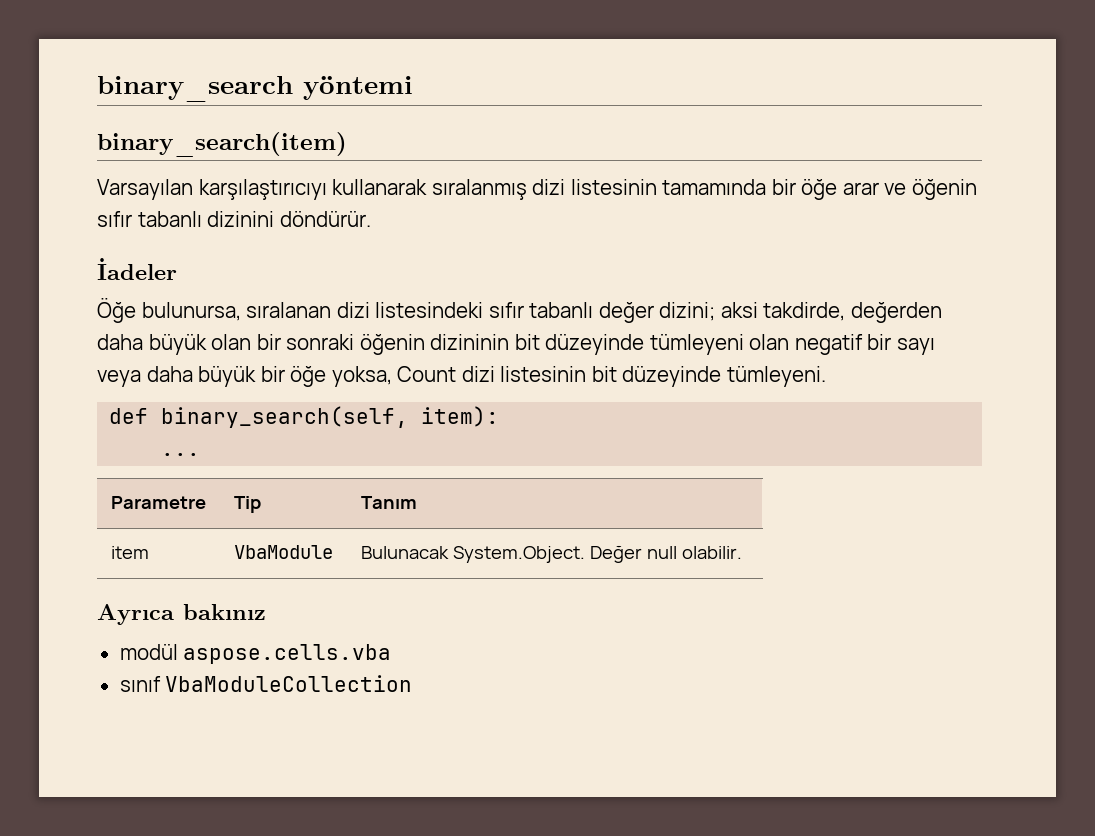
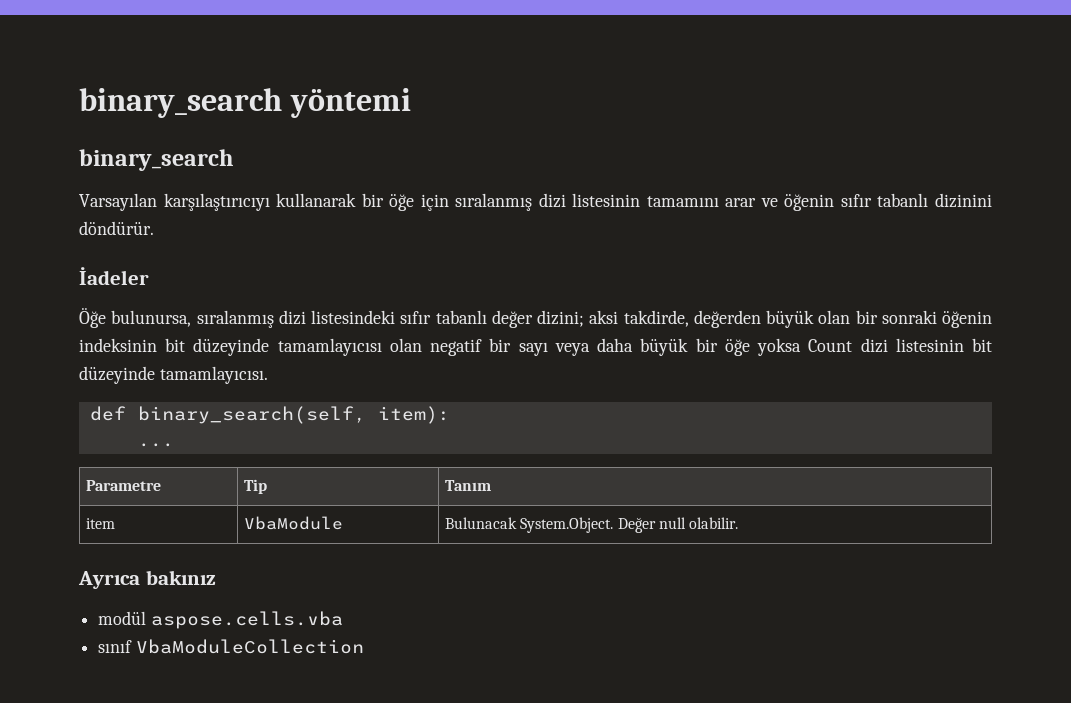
  binary_search yöntemi
- binary_search(item)
+ binary_search
- Varsayılan karşılaştırıcıyı kullanarak sıralanmış dizi listesinin tamamında bir öğe arar ve öğenin sıfır tabanlı dizinini döndürür.
+ Varsayılan karşılaştırıcıyı kullanarak bir öğe için sıralanmış dizi listesinin tamamını arar ve öğenin sıfır tabanlı dizinini döndürür.
- Öğe bulunursa, sıralanan dizi listesindeki sıfır tabanlı değer dizini; aksi takdirde, değerden daha büyük olan bir sonraki öğenin dizininin bit düzeyinde tümleyeni olan negatif bir sayı veya daha büyük bir öğe yoksa, Count dizi listesinin bit düzeyinde tümleyeni.
+ Öğe bulunursa, sıralanmış dizi listesindeki sıfır tabanlı değer dizini; aksi takdirde, değerden büyük olan bir sonraki öğenin indeksinin bit düzeyinde tamamlayıcısı olan negatif bir sayı veya daha büyük bir öğe yoksa Count dizi listesinin bit düzeyinde tamamlayıcısı.

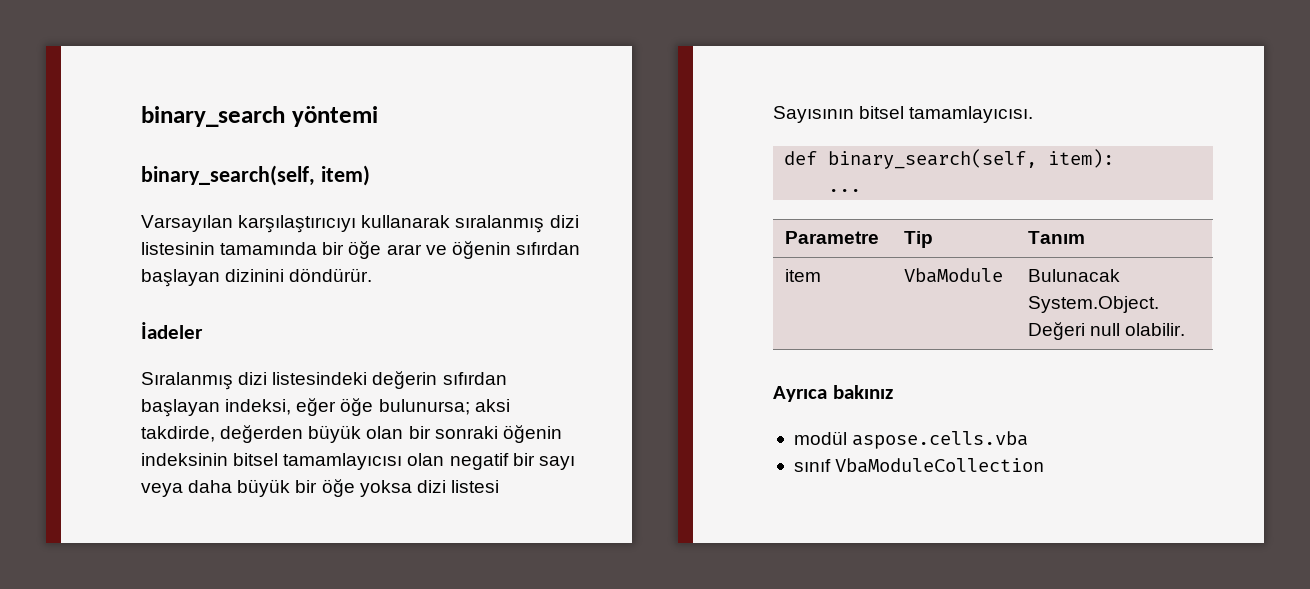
  binary_search yöntemi
- binary_search
+ binary_search(self, item)
- Varsayılan karşılaştırıcıyı kullanarak bir öğe için sıralanmış dizi listesinin tamamını arar ve öğenin sıfır tabanlı dizinini döndürür.
+ Varsayılan karşılaştırıcıyı kullanarak sıralanmış dizi listesinin tamamında bir öğe arar ve öğenin sıfırdan başlayan dizinini döndürür.
- Öğe bulunursa, sıralanmış dizi listesindeki sıfır tabanlı değer dizini; aksi takdirde, değerden büyük olan bir sonraki öğenin indeksinin bit düzeyinde tamamlayıcısı olan negatif bir sayı veya daha büyük bir öğe yoksa Count dizi listesinin bit düzeyinde tamamlayıcısı.
+ Sıralanmış dizi listesindeki değerin sıfırdan başlayan indeksi, eğer öğe bulunursa; aksi takdirde, değerden büyük olan bir sonraki öğenin indeksinin bitsel tamamlayıcısı olan negatif bir sayı veya daha büyük bir öğe yoksa dizi listesi Sayısının bitsel tamamlayıcısı.
- item | VbaModule | Bulunacak System.Object. Değer null olabilir.
+ item | VbaModule | Bulunacak System.Object. Değeri null olabilir.

